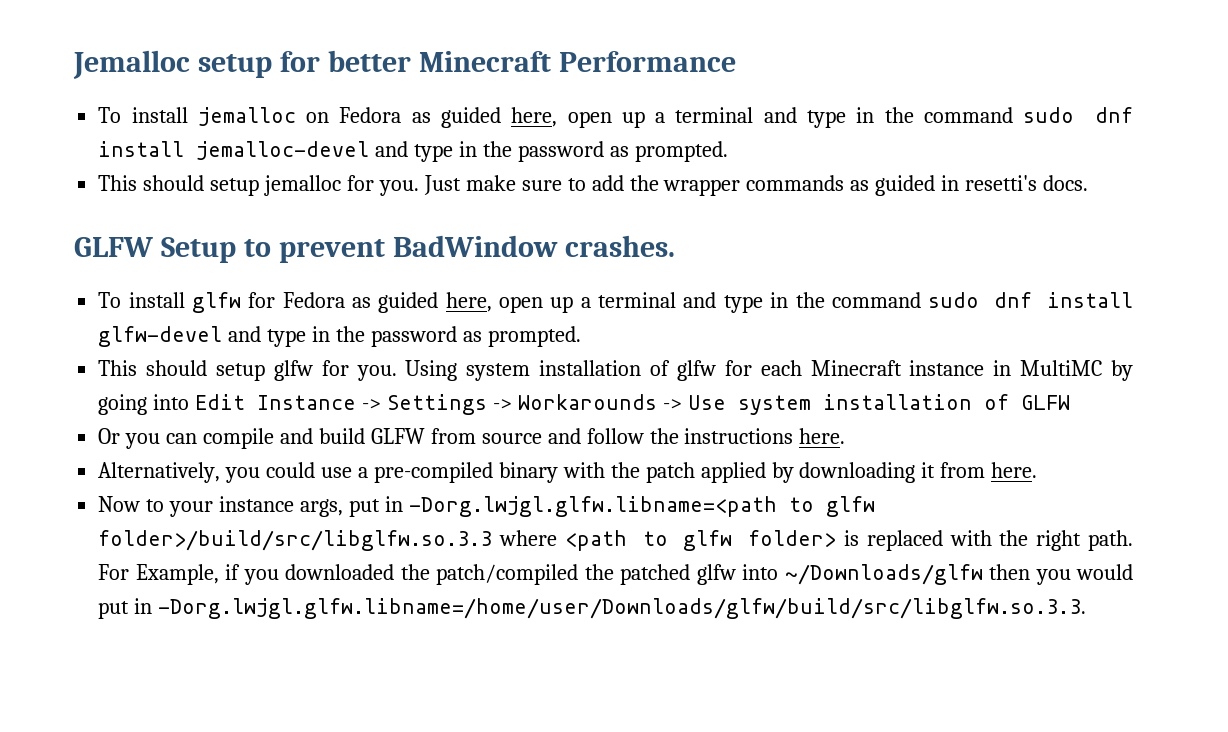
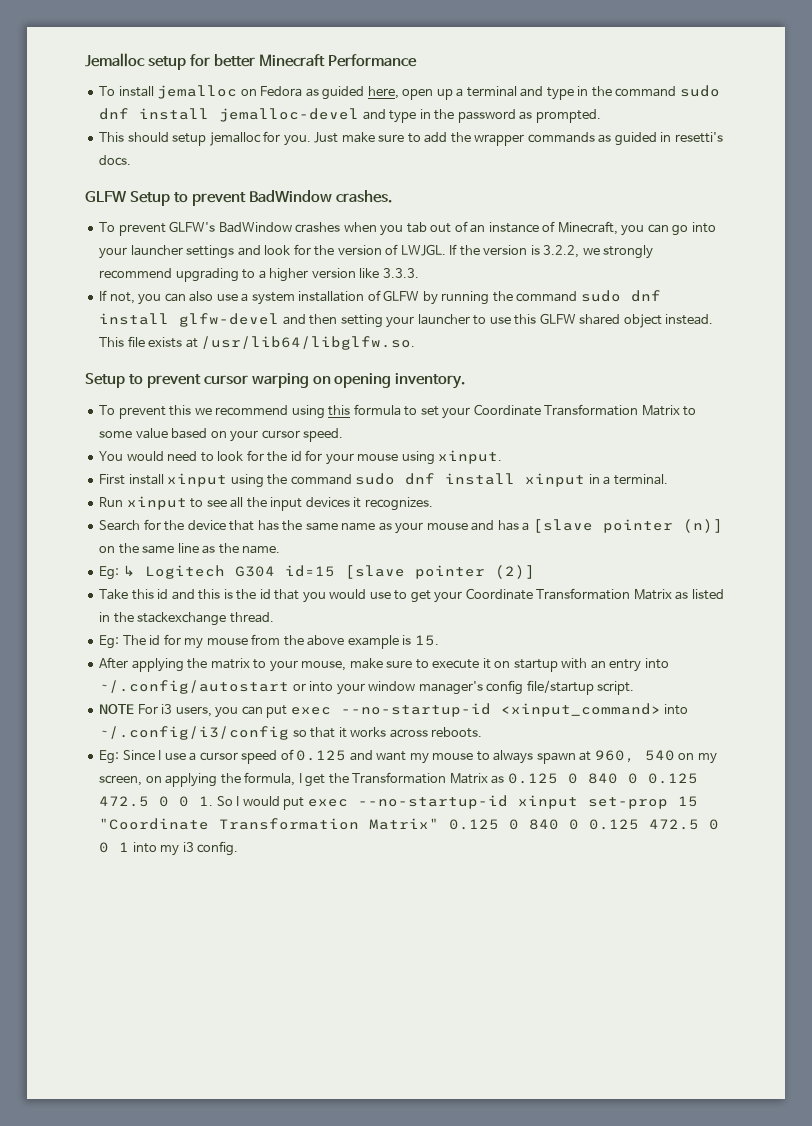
- To install glfw for Fedora as guided here, open up a terminal and type in the command sudo dnf install glfw-devel and type in the password as prompted.
- This should setup glfw for you. Using system installation of glfw for each Minecraft instance in MultiMC by going into Edit Instance -> Settings -> Workarounds -> Use system installation of GLFW
- Or you can compile and build GLFW from source and follow the instructions here.
- Alternatively, you could use a pre-compiled binary with the patch applied by downloading it from here.
- Now to your instance args, put in -Dorg.lwjgl.glfw.libname=<path to glfw folder>/build/src/libglfw.so.3.3 where <path to glfw folder> is replaced with the right path. For Example, if you downloaded the patch/compiled the patched glfw into ~/Downloads/glfw then you would put in -Dorg.lwjgl.glfw.libname=/home/user/Downloads/glfw/build/src/libglfw.so.3.3.
+ To prevent GLFW's BadWindow crashes when you tab out of an instance of Minecraft, you can go into your launcher settings and look for the version of LWJGL. If the version is 3.2.2, we strongly recommend upgrading to a higher version like 3.3.3.
+ If not, you can also use a system installation of GLFW by running the command sudo dnf install glfw-devel and then setting your launcher to use this GLFW shared object instead. This file exists at /usr/lib64/libglfw.so.
+ Setup to prevent cursor warping on opening inventory.
+ To prevent this we recommend using this formula to set your Coordinate Transformation Matrix to some value based on your cursor speed.
+ You would need to look for the id for your mouse using xinput.
+ First install xinput using the command sudo dnf install xinput in a terminal.
+ Run xinput to see all the input devices it recognizes.
+ Search for the device that has the same name as your mouse and has a [slave pointer (n)] on the same line as the name.
+ Eg: ↳ Logitech G304 id=15 [slave pointer (2)]
+ Take this id and this is the id that you would use to get your Coordinate Transformation Matrix as listed in the stackexchange thread.
+ Eg: The id for my mouse from the above example is 15.
+ After applying the matrix to your mouse, make sure to execute it on startup with an entry into ~/.config/autostart or into your window manager's config file/startup script.
+ NOTE For i3 users, you can put exec --no-startup-id <xinput_command> into ~/.config/i3/config so that it works across reboots.
+ Eg: Since I use a cursor speed of 0.125 and want my mouse to always spawn at 960, 540 on my screen, on applying the formula, I get the Transformation Matrix as 0.125 0 840 0 0.125 472.5 0 0 1. So I would put exec --no-startup-id xinput set-prop 15 "Coordinate Transformation Matrix" 0.125 0 840 0 0.125 472.5 0 0 1 into my i3 config.

